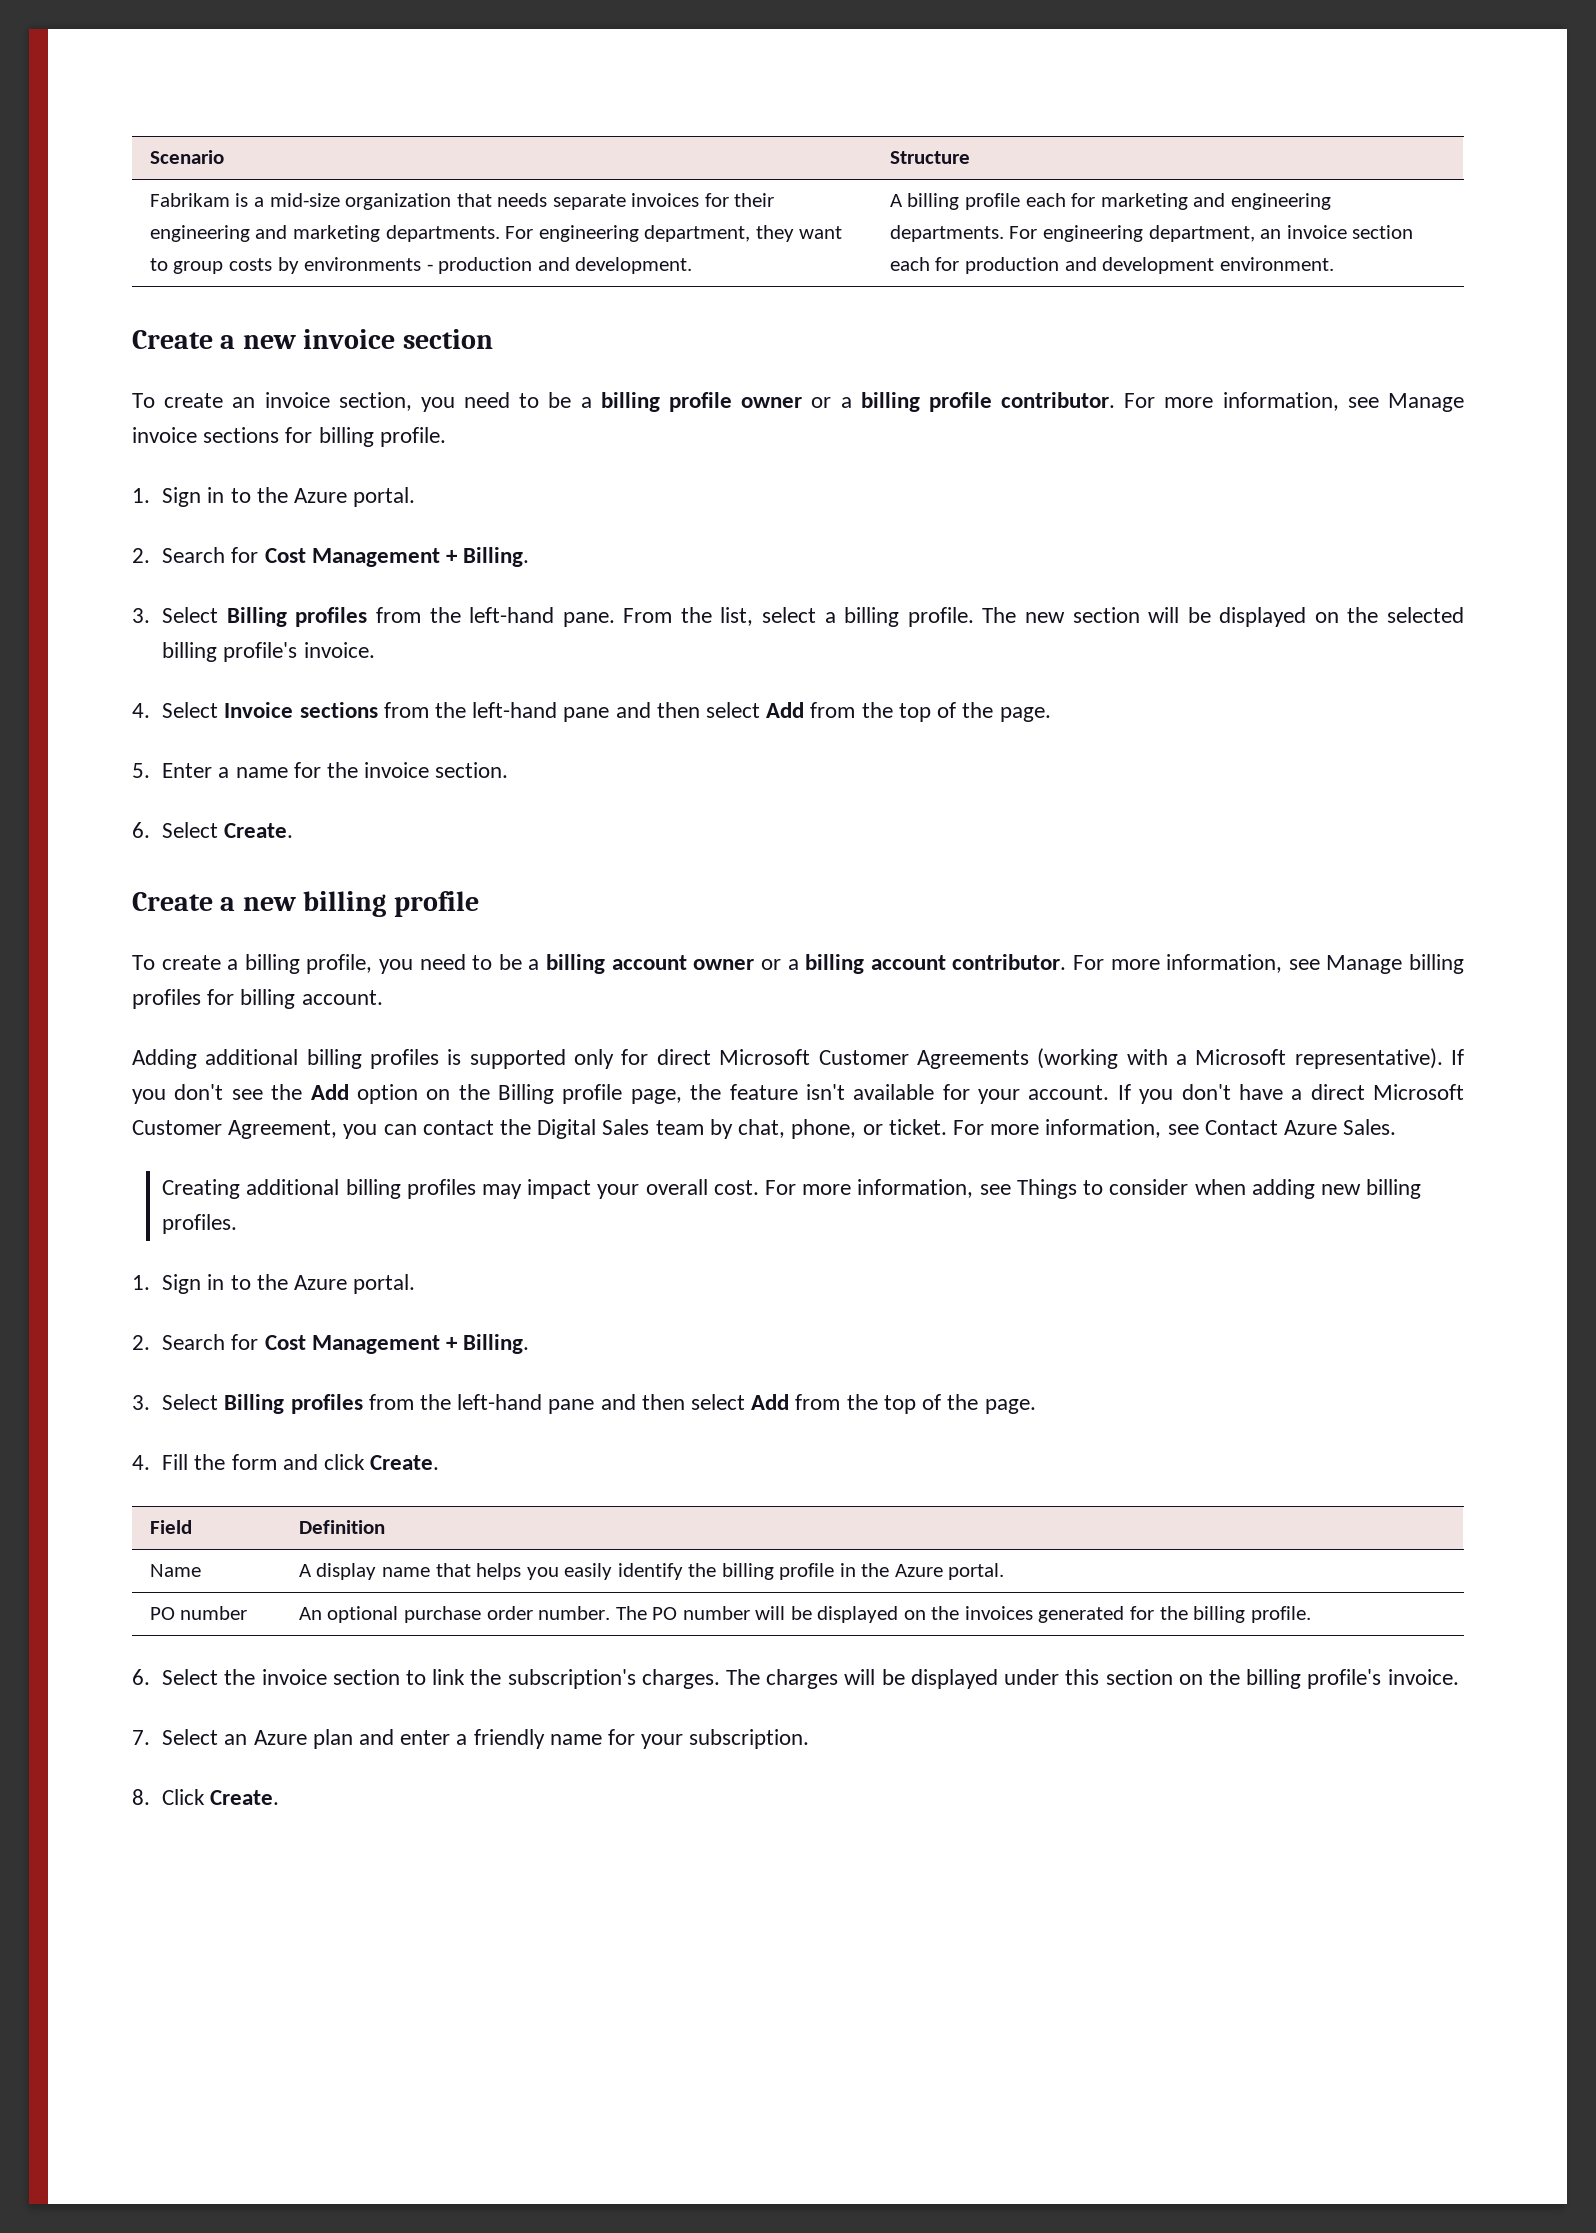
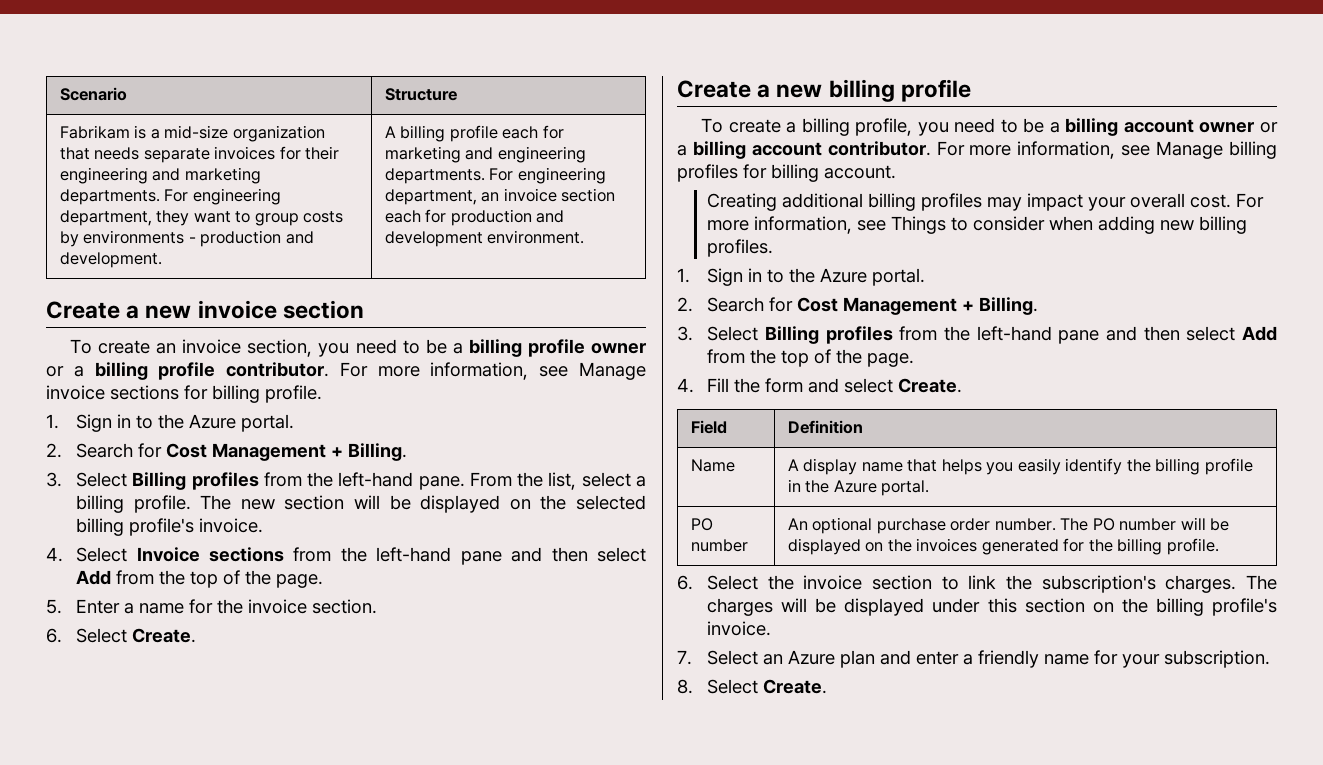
- Adding additional billing profiles is supported only for direct Microsoft Customer Agreements (working with a Microsoft representative). If you don't see the Add option on the Billing profile page, the feature isn't available for your account. If you don't have a direct Microsoft Customer Agreement, you can contact the Digital Sales team by chat, phone, or ticket. For more information, see Contact Azure Sales.
- 4. Fill the form and click Create.
+ 4. Fill the form and select Create.
- 8. Click Create.
+ 8. Select Create.

